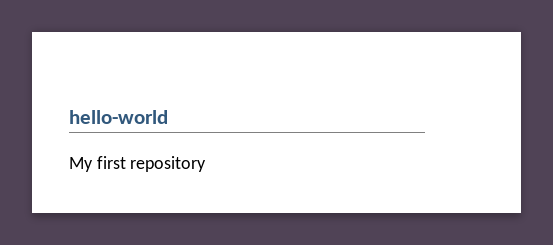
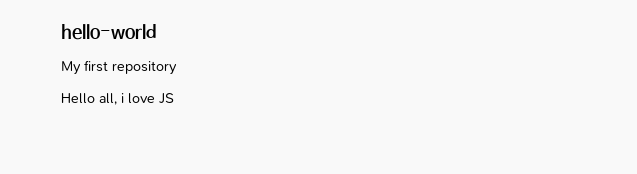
+ Hello all, i love JS

